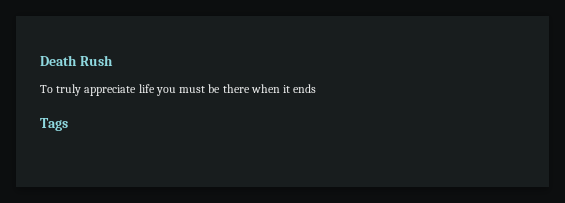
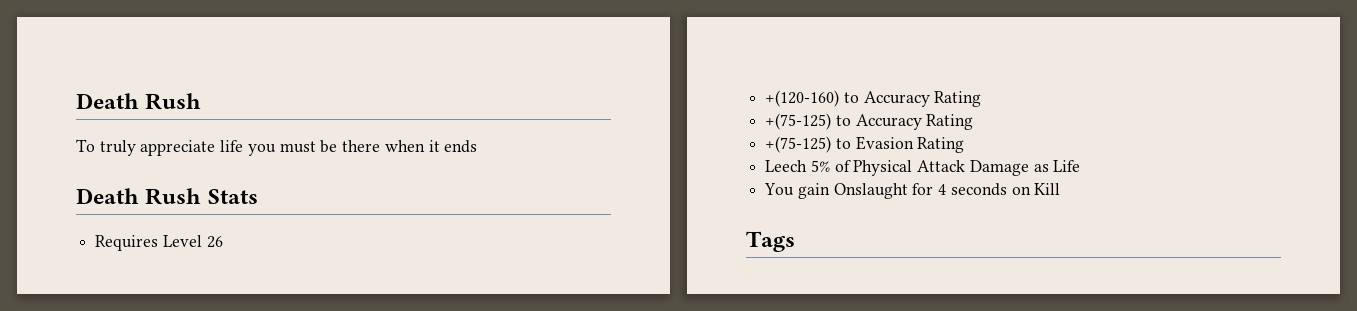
+ Death Rush Stats
+ Requires Level 26
+ +(120-160) to Accuracy Rating
+ +(75-125) to Accuracy Rating
+ +(75-125) to Evasion Rating
+ Leech 5% of Physical Attack Damage as Life
+ You gain Onslaught for 4 seconds on Kill

